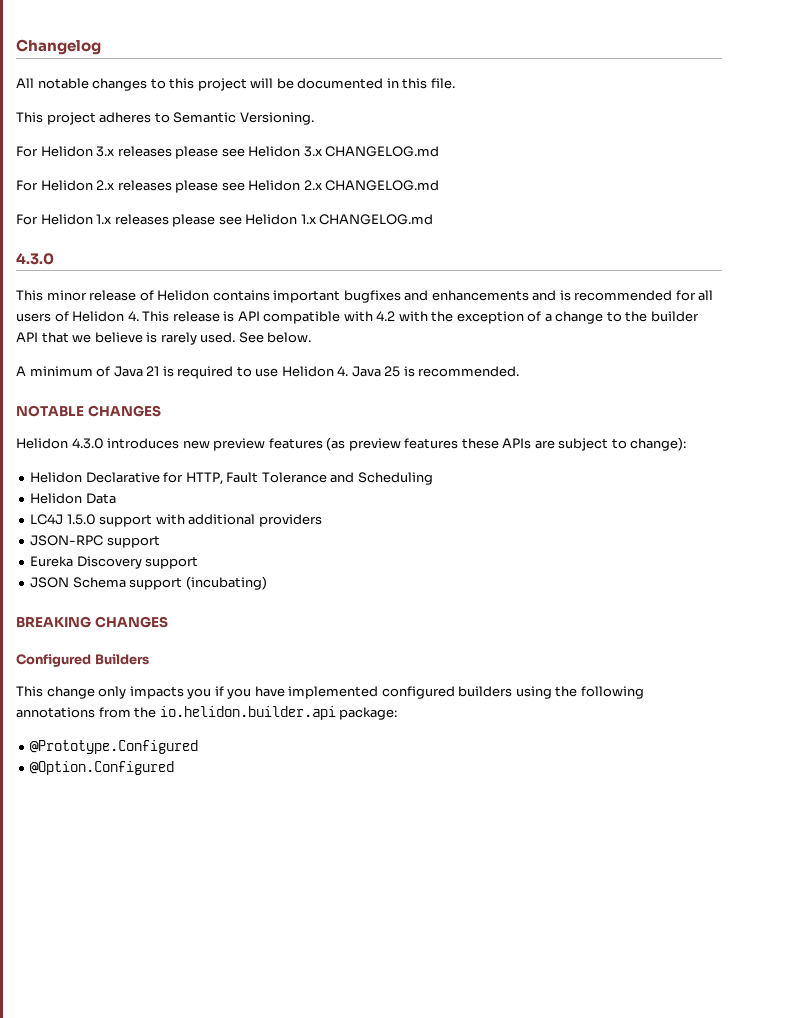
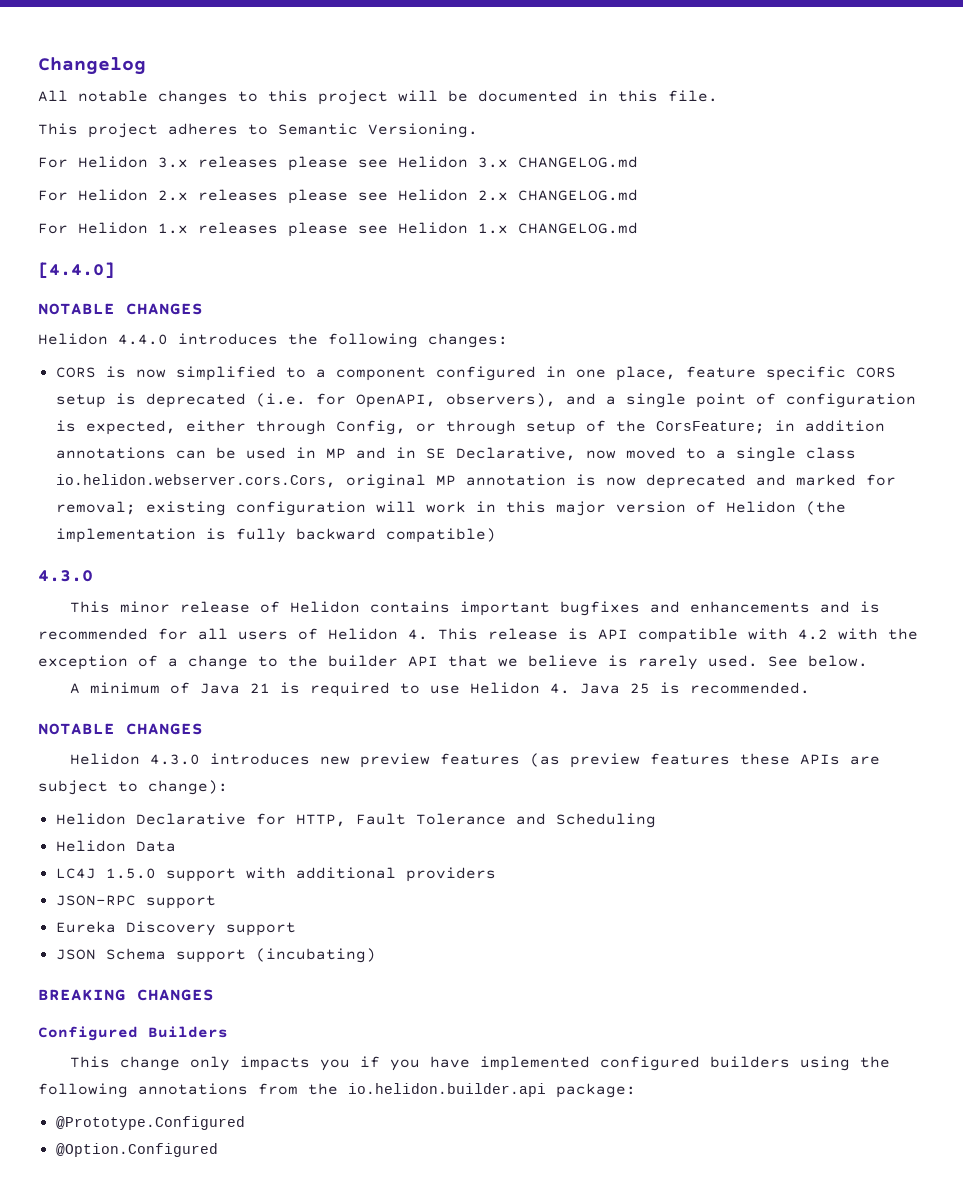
+ [4.4.0]
+ NOTABLE CHANGES
+ Helidon 4.4.0 introduces the following changes:
+ CORS is now simplified to a component configured in one place, feature specific CORS setup is deprecated (i.e. for OpenAPI, observers), and a single point of configuration is expected, either through Config, or through setup of the CorsFeature; in addition annotations can be used in MP and in SE Declarative, now moved to a single class io.helidon.webserver.cors.Cors, original MP annotation is now deprecated and marked for removal; existing configuration will work in this major version of Helidon (the implementation is fully backward compatible)

